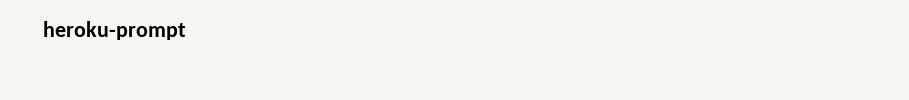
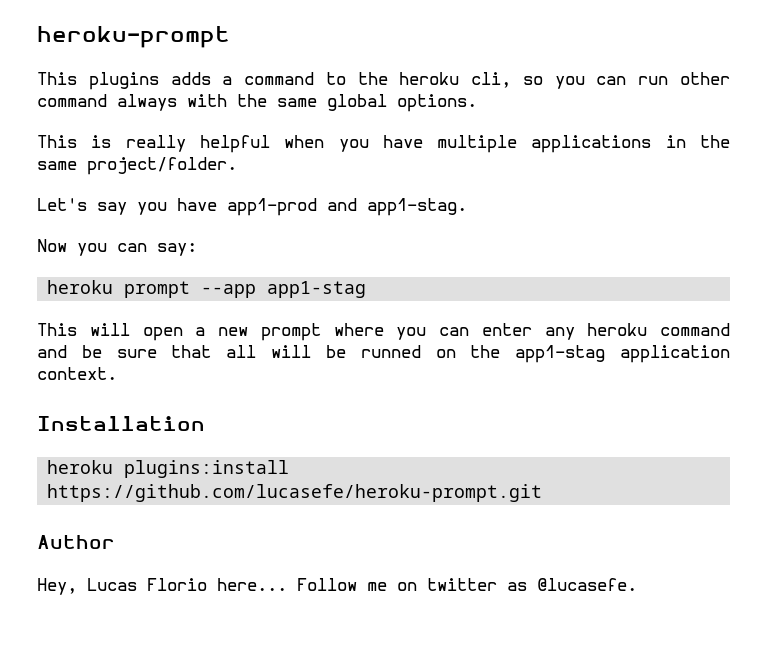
+ This plugins adds a command to the heroku cli, so you can run other command always with the same global options.
+ This is really helpful when you have multiple applications in the same project/folder.
+ Let's say you have app1-prod and app1-stag.
+ Now you can say:
+ heroku prompt --app app1-stag
+ This will open a new prompt where you can enter any heroku command and be sure that all will be runned on the app1-stag application context.
+ Installation
+ heroku plugins:install https://github.com/lucasefe/heroku-prompt.git
+ Author
+ Hey, Lucas Florio here... Follow me on twitter as @lucasefe.

